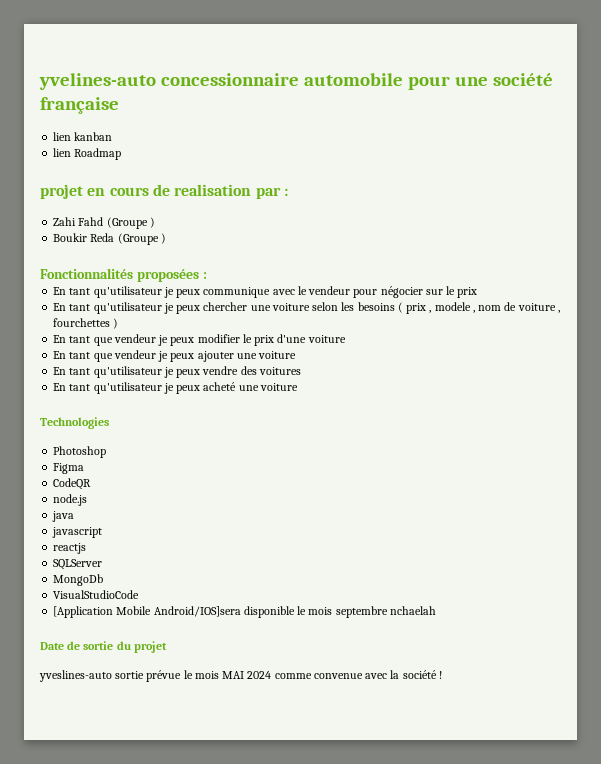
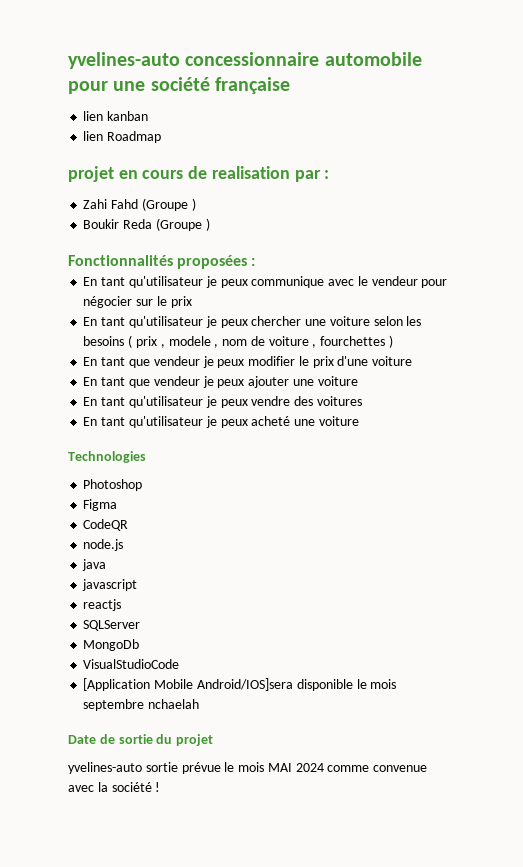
- yveslines-auto sortie prévue le mois MAI 2024 comme convenue avec la société !
+ yvelines-auto sortie prévue le mois MAI 2024 comme convenue avec la société !

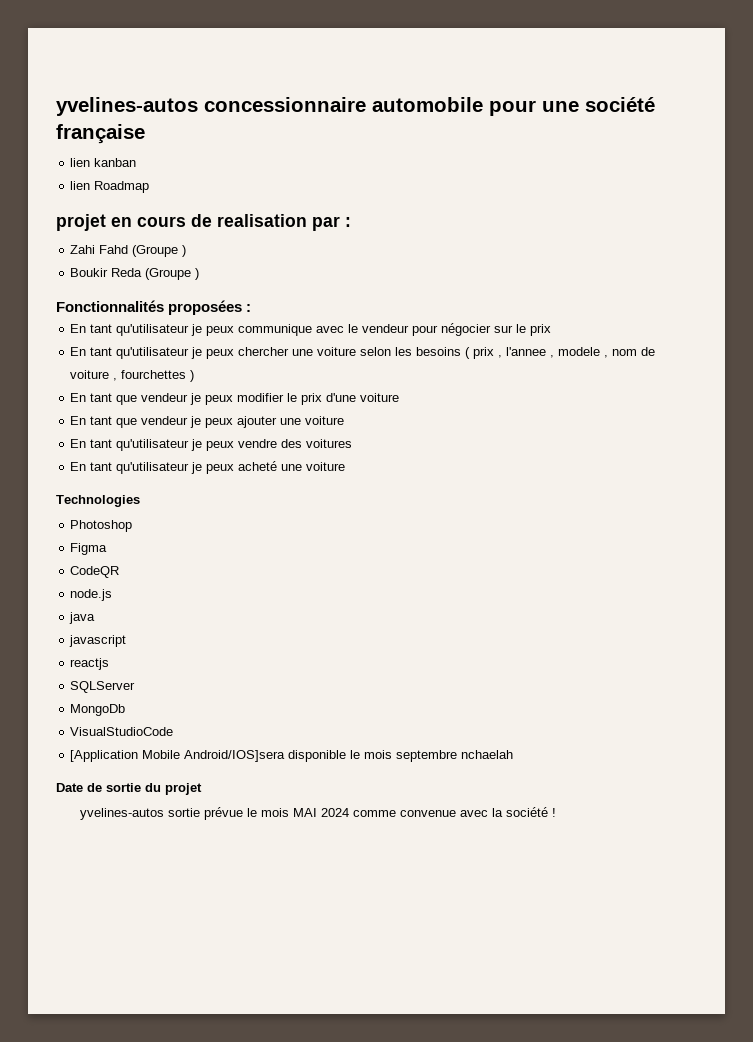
- yvelines-auto concessionnaire automobile pour une société française
+ yvelines-autos concessionnaire automobile pour une société française
- En tant qu'utilisateur je peux chercher une voiture selon les besoins ( prix , modele , nom de voiture , fourchettes )
+ En tant qu'utilisateur je peux chercher une voiture selon les besoins ( prix , l'annee , modele , nom de voiture , fourchettes )
- yvelines-auto sortie prévue le mois MAI 2024 comme convenue avec la société !
+ yvelines-autos sortie prévue le mois MAI 2024 comme convenue avec la société !

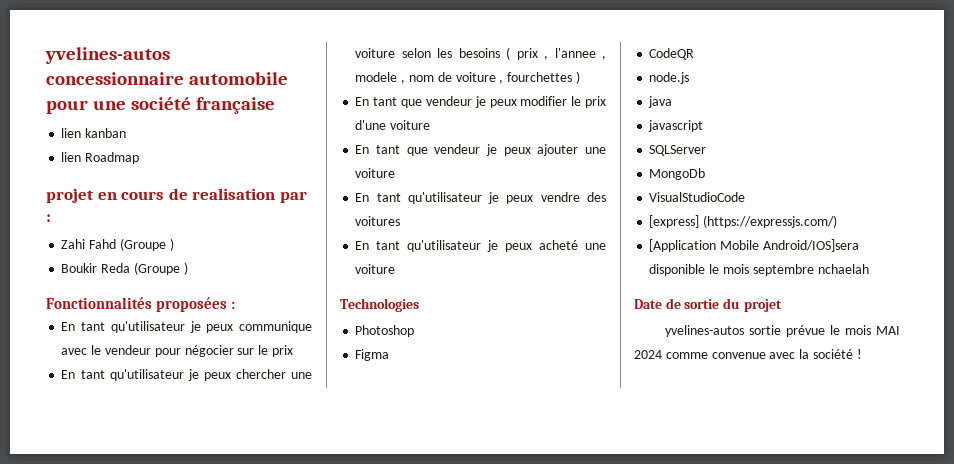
- reactjs
+ [express] (https://expressjs.com/)

